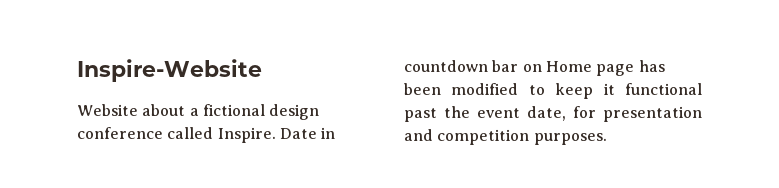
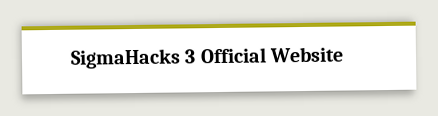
- Inspire-Website
- Website about a fictional design conference called Inspire. Date in countdown bar on Home page has been modified to keep it functional past the event date, for presentation and competition purposes.
+ SigmaHacks 3 Official Website

